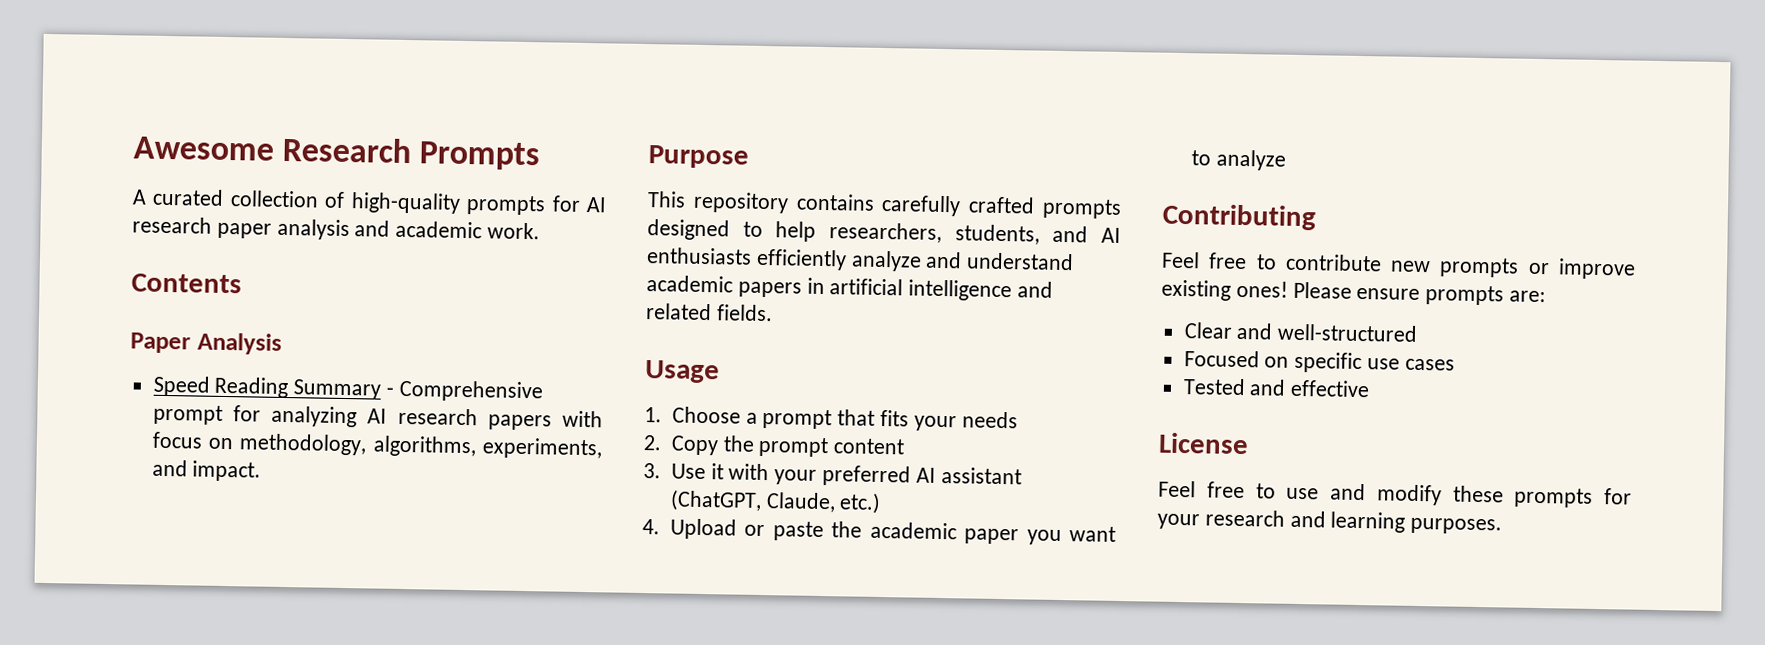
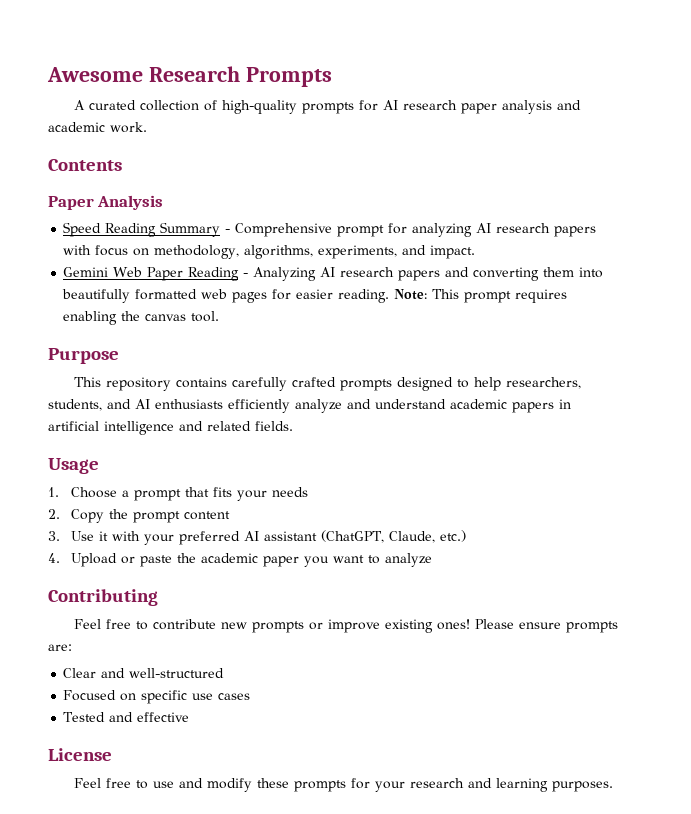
+ Gemini Web Paper Reading - Analyzing AI research papers and converting them into beautifully formatted web pages for easier reading. Note: This prompt requires enabling the canvas tool.

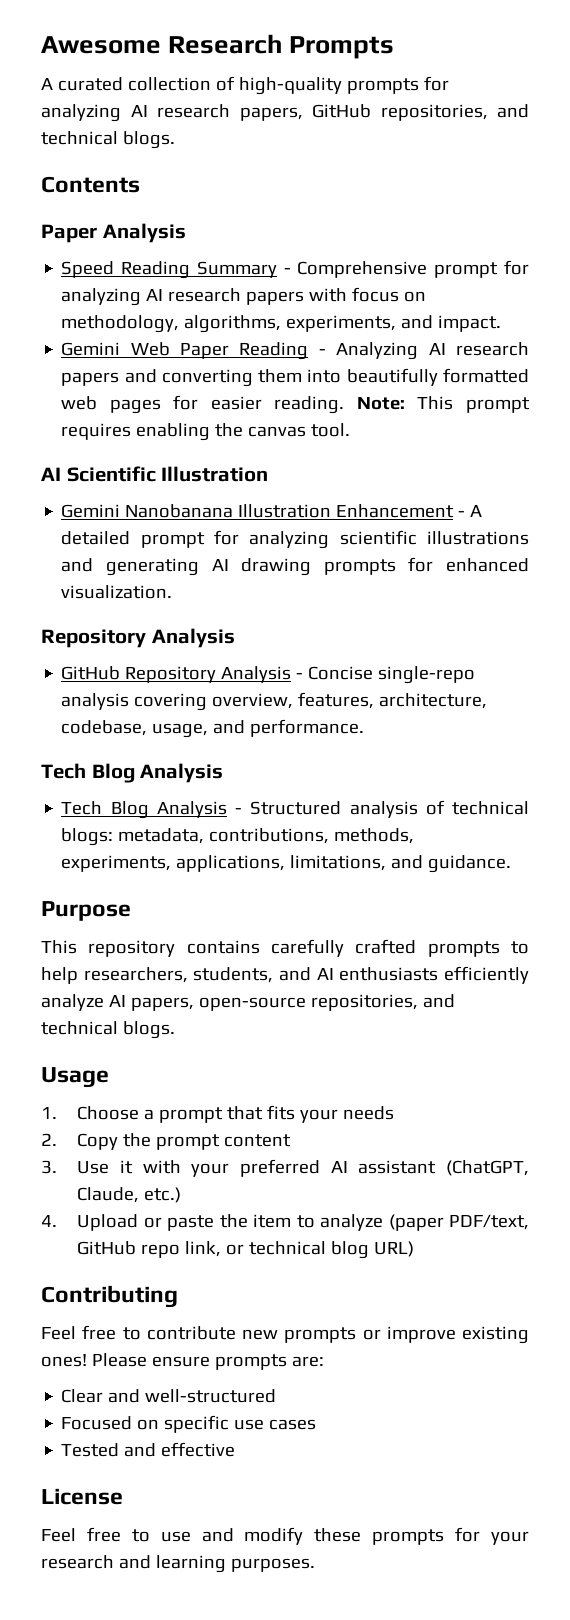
- A curated collection of high-quality prompts for AI research paper analysis and academic work.
+ A curated collection of high-quality prompts for analyzing AI research papers, GitHub repositories, and technical blogs.
+ AI Scientific Illustration
+ Gemini Nanobanana Illustration Enhancement - A detailed prompt for analyzing scientific illustrations and generating AI drawing prompts for enhanced visualization.
+ Repository Analysis
+ GitHub Repository Analysis - Concise single-repo analysis covering overview, features, architecture, codebase, usage, and performance.
+ Tech Blog Analysis
+ Tech Blog Analysis - Structured analysis of technical blogs: metadata, contributions, methods, experiments, applications, limitations, and guidance.
- This repository contains carefully crafted prompts designed to help researchers, students, and AI enthusiasts efficiently analyze and understand academic papers in artificial intelligence and related fields.
+ This repository contains carefully crafted prompts to help researchers, students, and AI enthusiasts efficiently analyze AI papers, open-source repositories, and technical blogs.
- 4. Upload or paste the academic paper you want to analyze
+ 4. Upload or paste the item to analyze (paper PDF/text, GitHub repo link, or technical blog URL)

